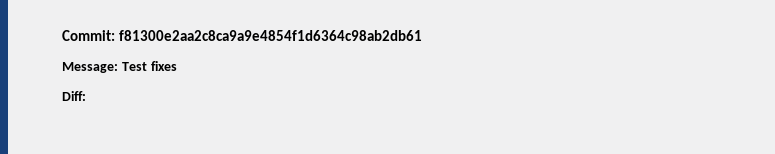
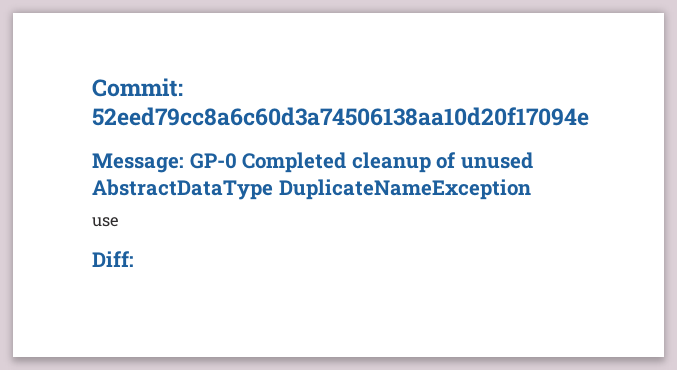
- Commit: f81300e2aa2c8ca9a9e4854f1d6364c98ab2db61
+ Commit: 52eed79cc8a6c60d3a74506138aa10d20f17094e
- Message: Test fixes
+ Message: GP-0 Completed cleanup of unused AbstractDataType DuplicateNameException
+ use

